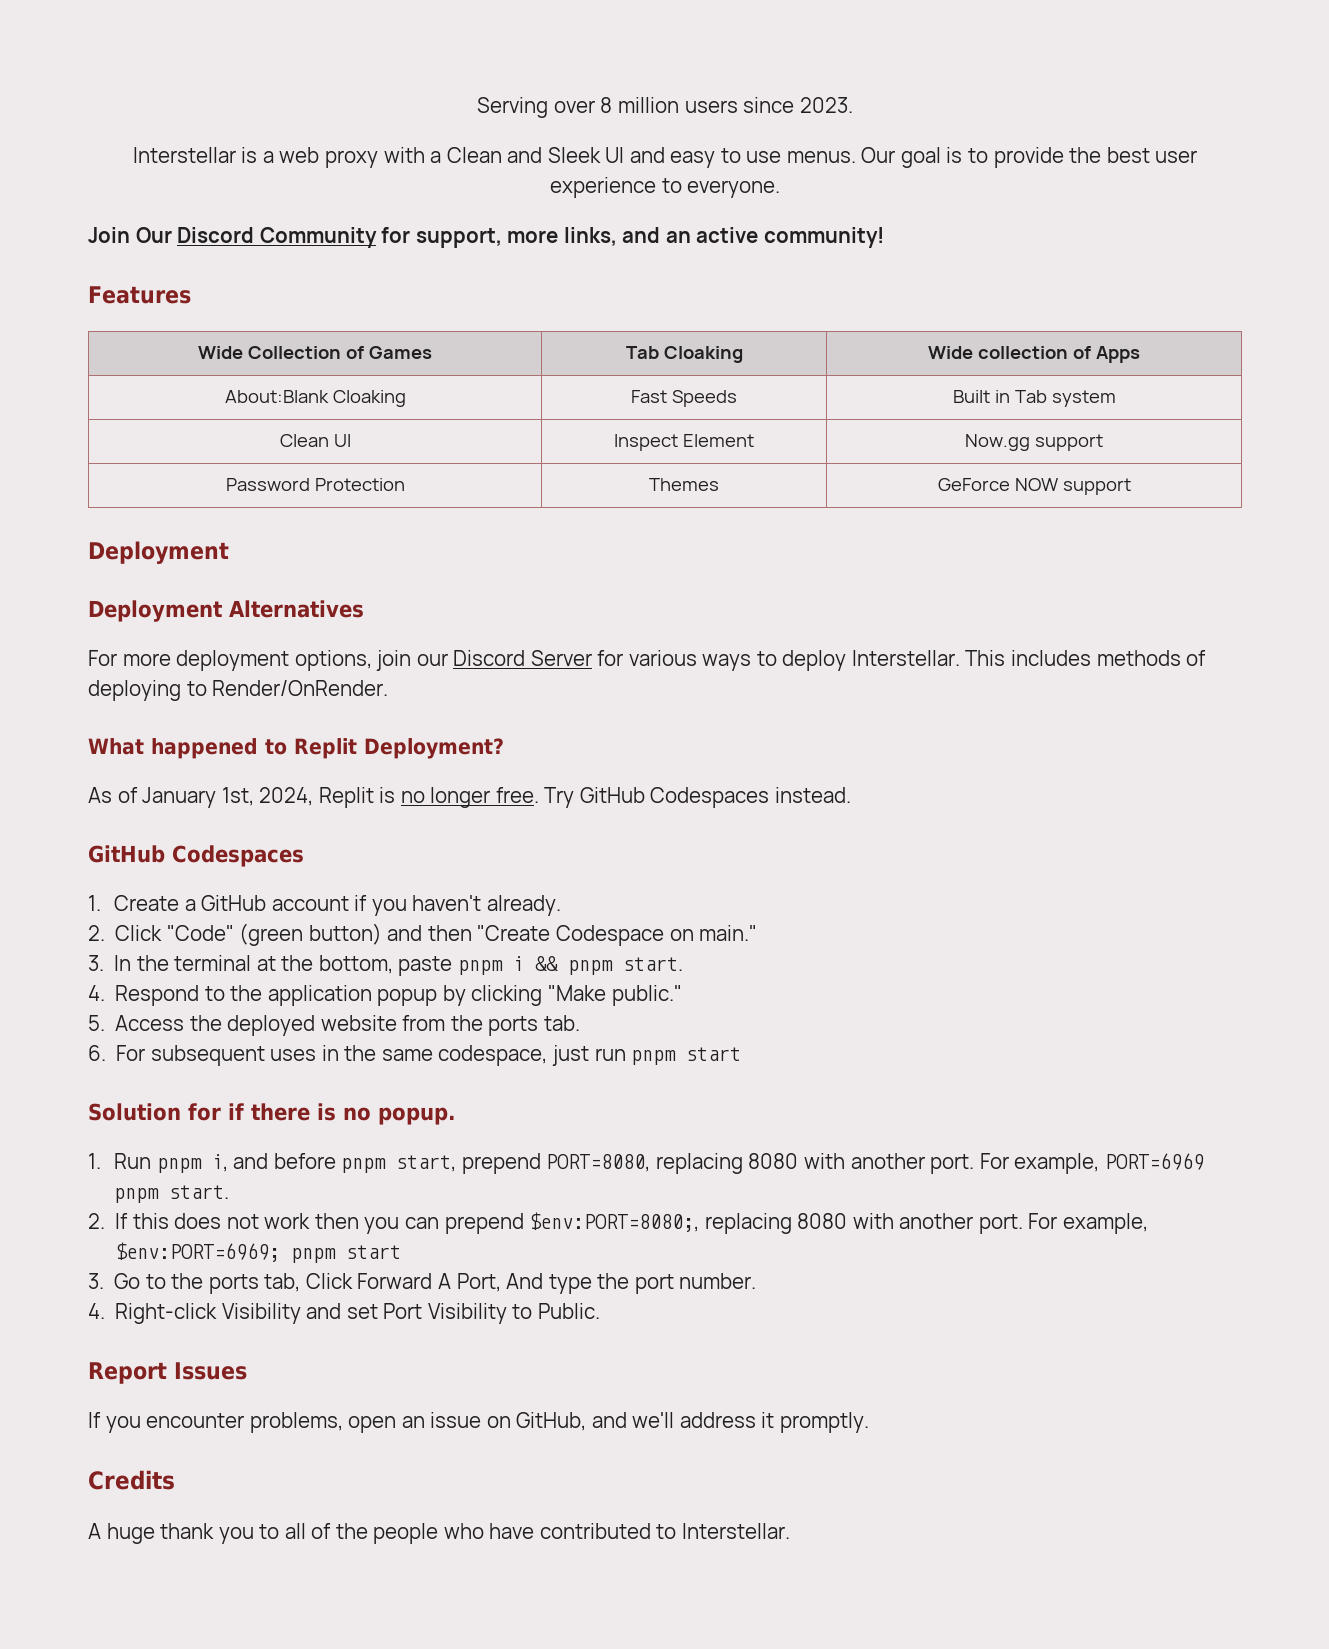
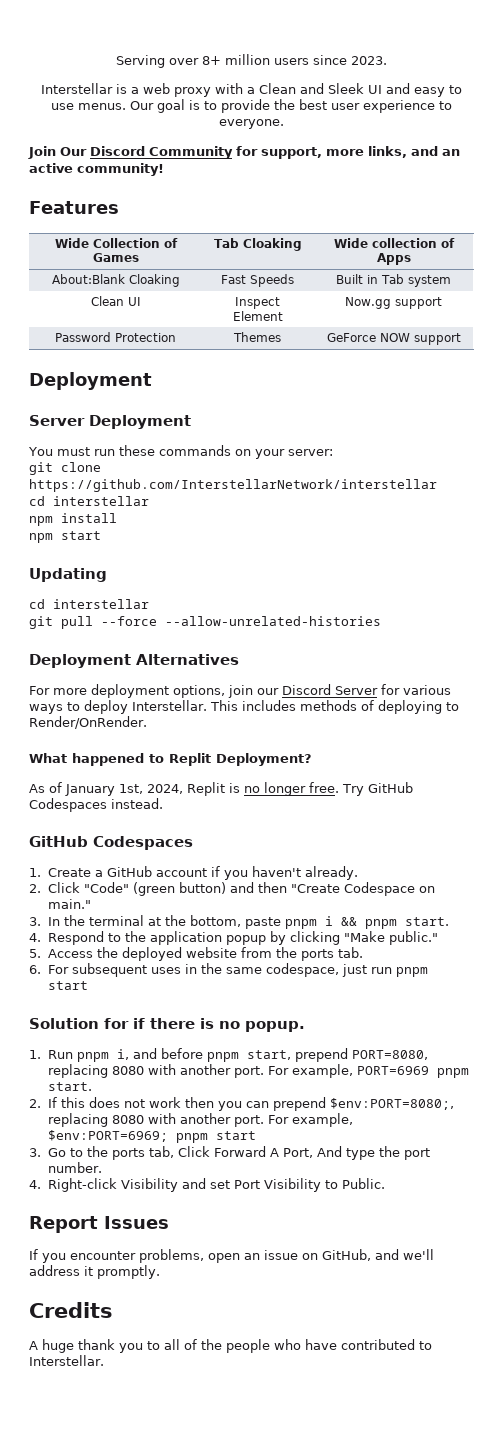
- Serving over 8 million users since 2023.
+ Serving over 8+ million users since 2023.
+ Server Deployment
+ You must run these commands on your server:
+ git clone https://github.com/InterstellarNetwork/interstellar
+ cd interstellar
+ npm install
+ npm start
+ Updating
+ cd interstellar
+ git pull --force --allow-unrelated-histories

